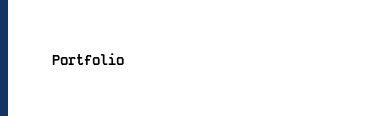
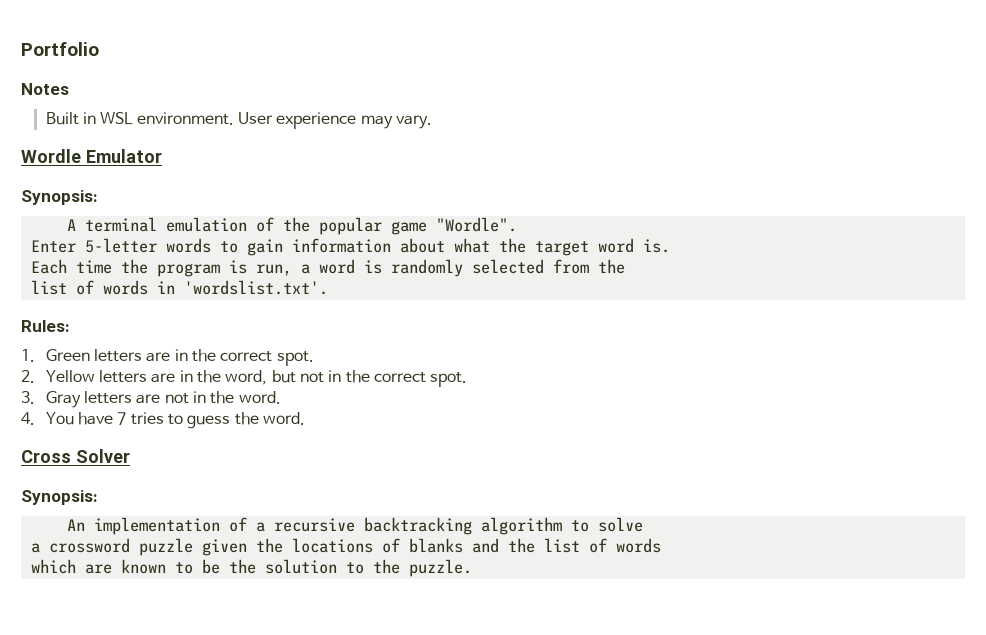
+ Notes
+ Built in WSL environment. User experience may vary.
+ Wordle Emulator
+ Synopsis:
+ A terminal emulation of the popular game "Wordle".
+ Enter 5-letter words to gain information about what the target word is.
+ Each time the program is run, a word is randomly selected from the
+ list of words in 'wordslist.txt'.
+ Rules:
+ 1. Green letters are in the correct spot.
+ 2. Yellow letters are in the word, but not in the correct spot.
+ 3. Gray letters are not in the word.
+ 4. You have 7 tries to guess the word.
+ Cross Solver
+ Synopsis:
+ An implementation of a recursive backtracking algorithm to solve
+ a crossword puzzle given the locations of blanks and the list of words
+ which are known to be the solution to the puzzle.

